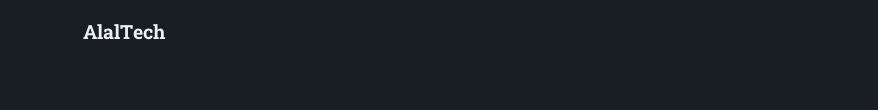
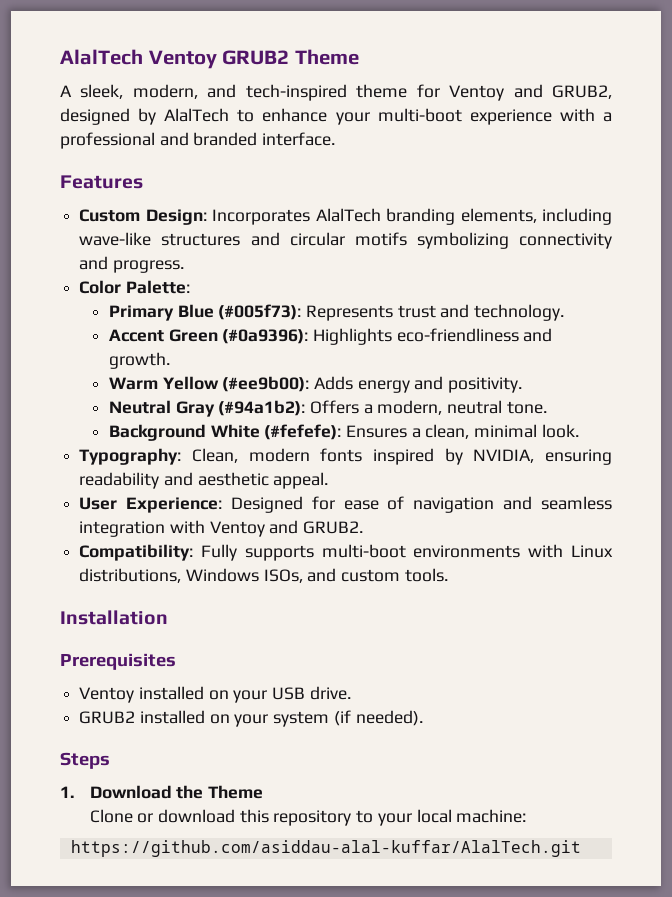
- AlalTech
+ AlalTech Ventoy GRUB2 Theme
+ A sleek, modern, and tech-inspired theme for Ventoy and GRUB2, designed by AlalTech to enhance your multi-boot experience with a professional and branded interface.
+ Features
+ Custom Design: Incorporates AlalTech branding elements, including wave-like structures and circular motifs symbolizing connectivity and progress.
+ Color Palette:
+ Primary Blue (#005f73): Represents trust and technology.
+ Accent Green (#0a9396): Highlights eco-friendliness and growth.
+ Warm Yellow (#ee9b00): Adds energy and positivity.
+ Neutral Gray (#94a1b2): Offers a modern, neutral tone.
+ Background White (#fefefe): Ensures a clean, minimal look.
+ Typography: Clean, modern fonts inspired by NVIDIA, ensuring readability and aesthetic appeal.
+ User Experience: Designed for ease of navigation and seamless integration with Ventoy and GRUB2.
+ Compatibility: Fully supports multi-boot environments with Linux distributions, Windows ISOs, and custom tools.
+ Installation
+ Prerequisites
+ Ventoy installed on your USB drive.
+ GRUB2 installed on your system (if needed).
+ Steps
+ 1. Download the Theme
+ Clone or download this repository to your local machine:
+ https://github.com/asiddau-alal-kuffar/AlalTech.git

